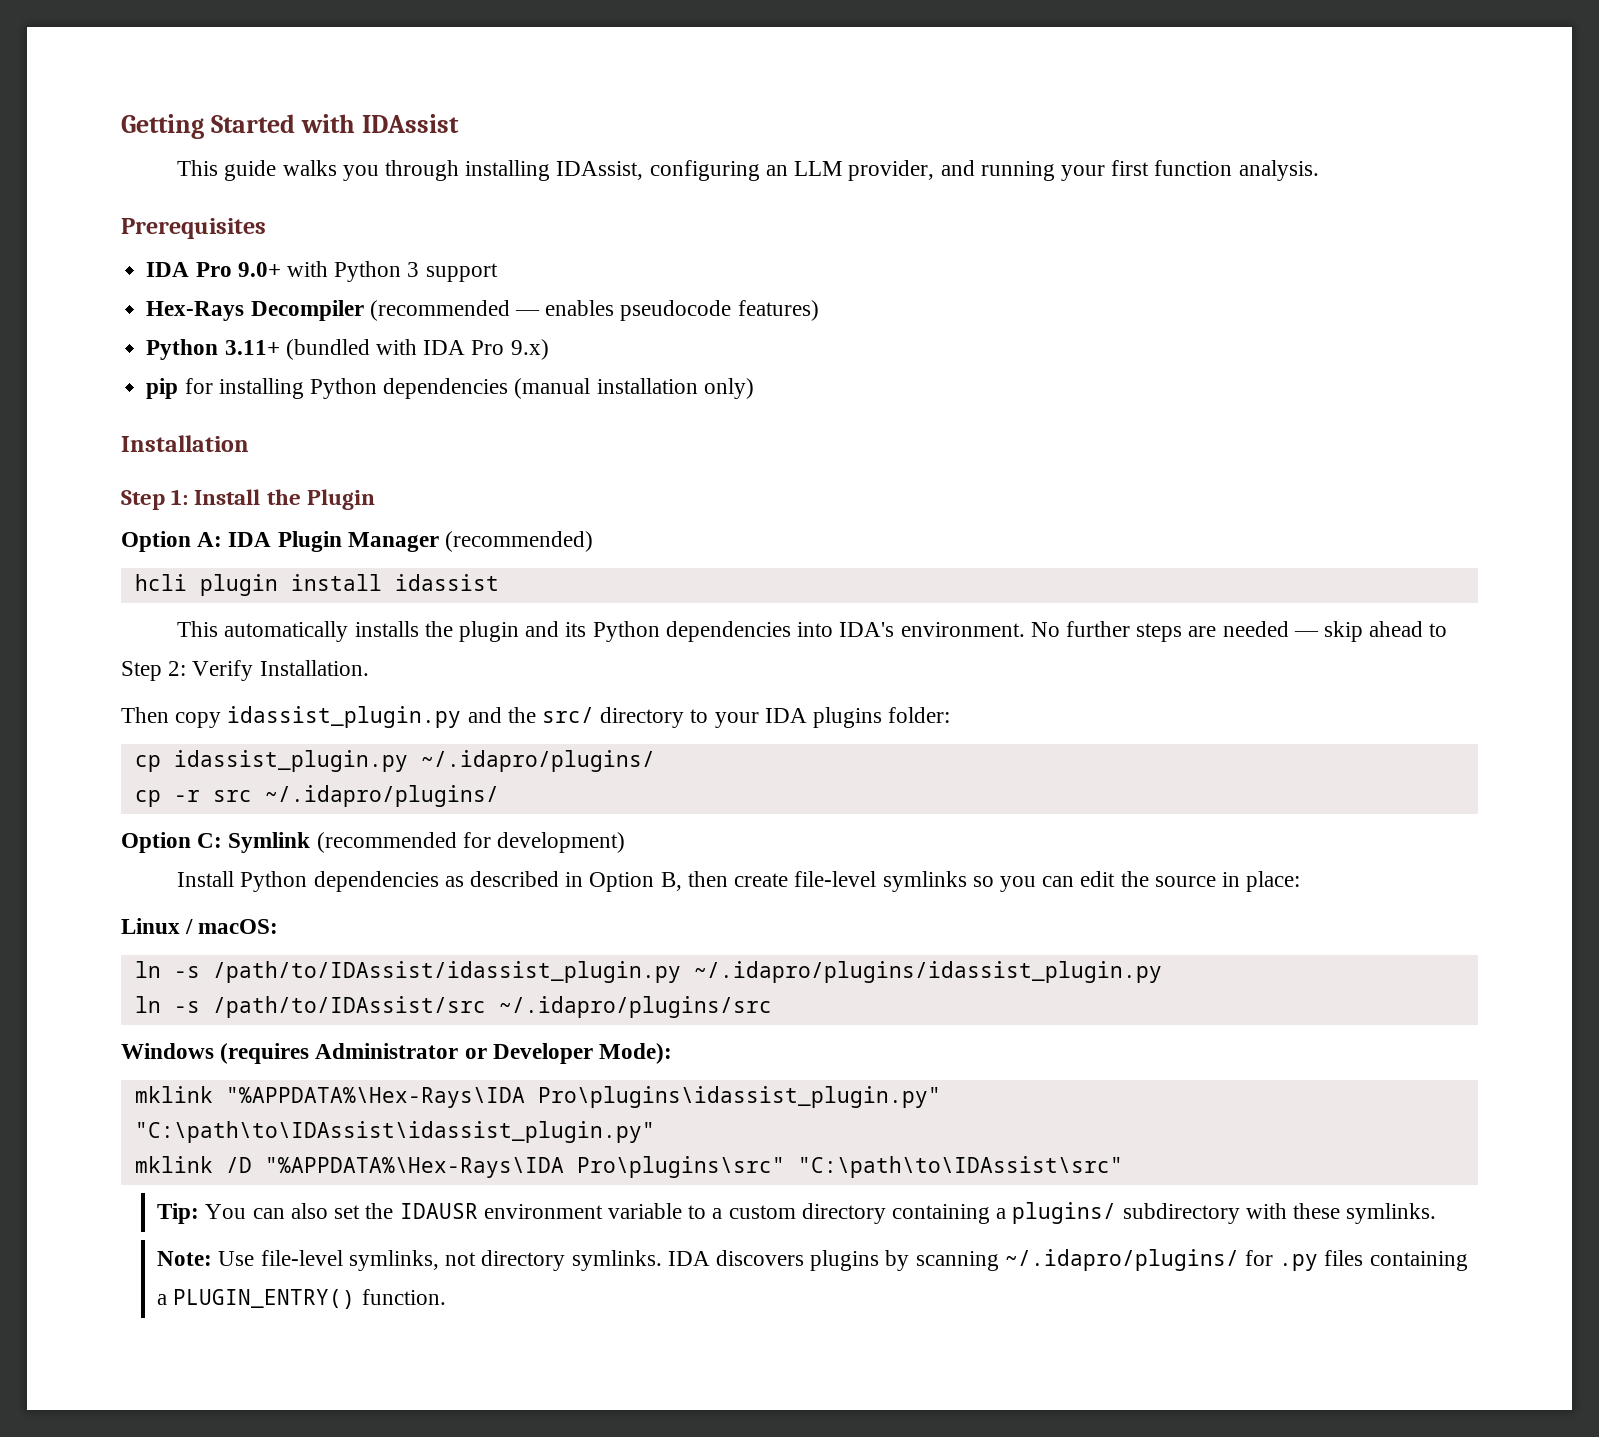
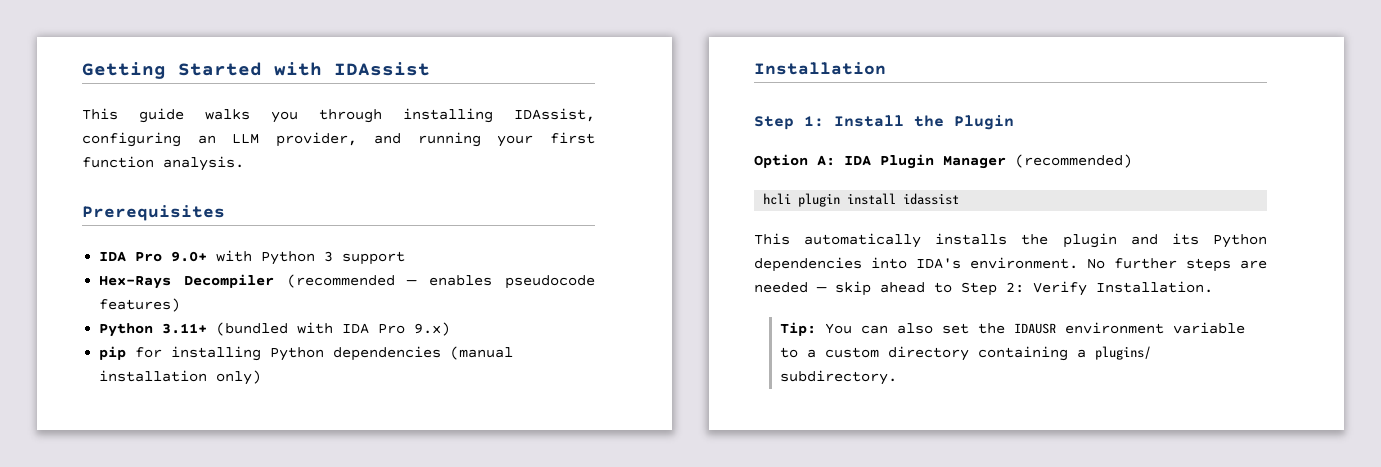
- Then copy idassist_plugin.py and the src/ directory to your IDA plugins folder:
- cp idassist_plugin.py ~/.idapro/plugins/
- cp -r src ~/.idapro/plugins/
- Option C: Symlink (recommended for development)
- Install Python dependencies as described in Option B, then create file-level symlinks so you can edit the source in place:
- Linux / macOS:
- ln -s /path/to/IDAssist/idassist_plugin.py ~/.idapro/plugins/idassist_plugin.py
- ln -s /path/to/IDAssist/src ~/.idapro/plugins/src
- Windows (requires Administrator or Developer Mode):
- mklink "%APPDATA%\Hex-Rays\IDA Pro\plugins\idassist_plugin.py" "C:\path\to\IDAssist\idassist_plugin.py"
- mklink /D "%APPDATA%\Hex-Rays\IDA Pro\plugins\src" "C:\path\to\IDAssist\src"
- Tip: You can also set the IDAUSR environment variable to a custom directory containing a plugins/ subdirectory with these symlinks.
- Note: Use file-level symlinks, not directory symlinks. IDA discovers plugins by scanning ~/.idapro/plugins/ for .py files containing a PLUGIN_ENTRY() function.
+ Tip: You can also set the IDAUSR environment variable to a custom directory containing a plugins/ subdirectory.

